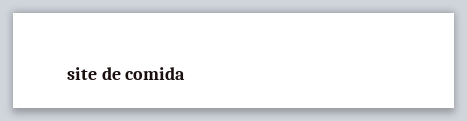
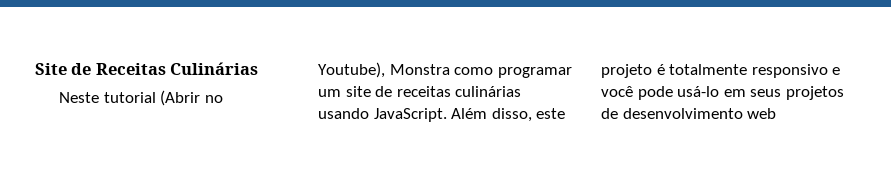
- site de comida
+ Site de Receitas Culinárias
+ Neste tutorial (Abrir no Youtube), Monstra como programar um site de receitas culinárias usando JavaScript. Além disso, este projeto é totalmente responsivo e você pode usá-lo em seus projetos de desenvolvimento web

